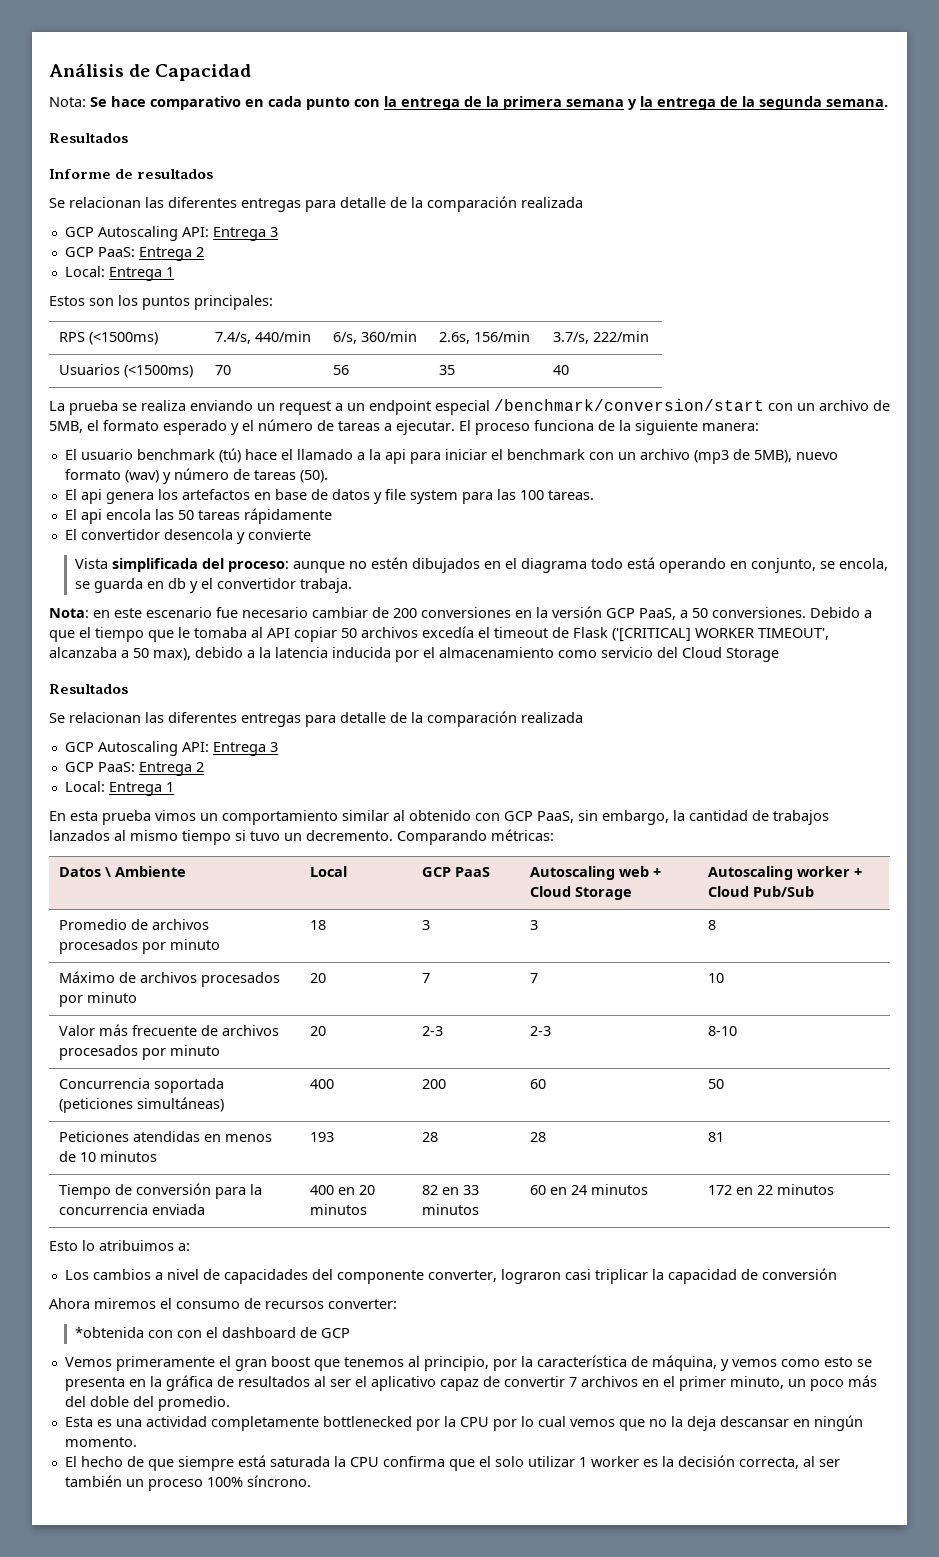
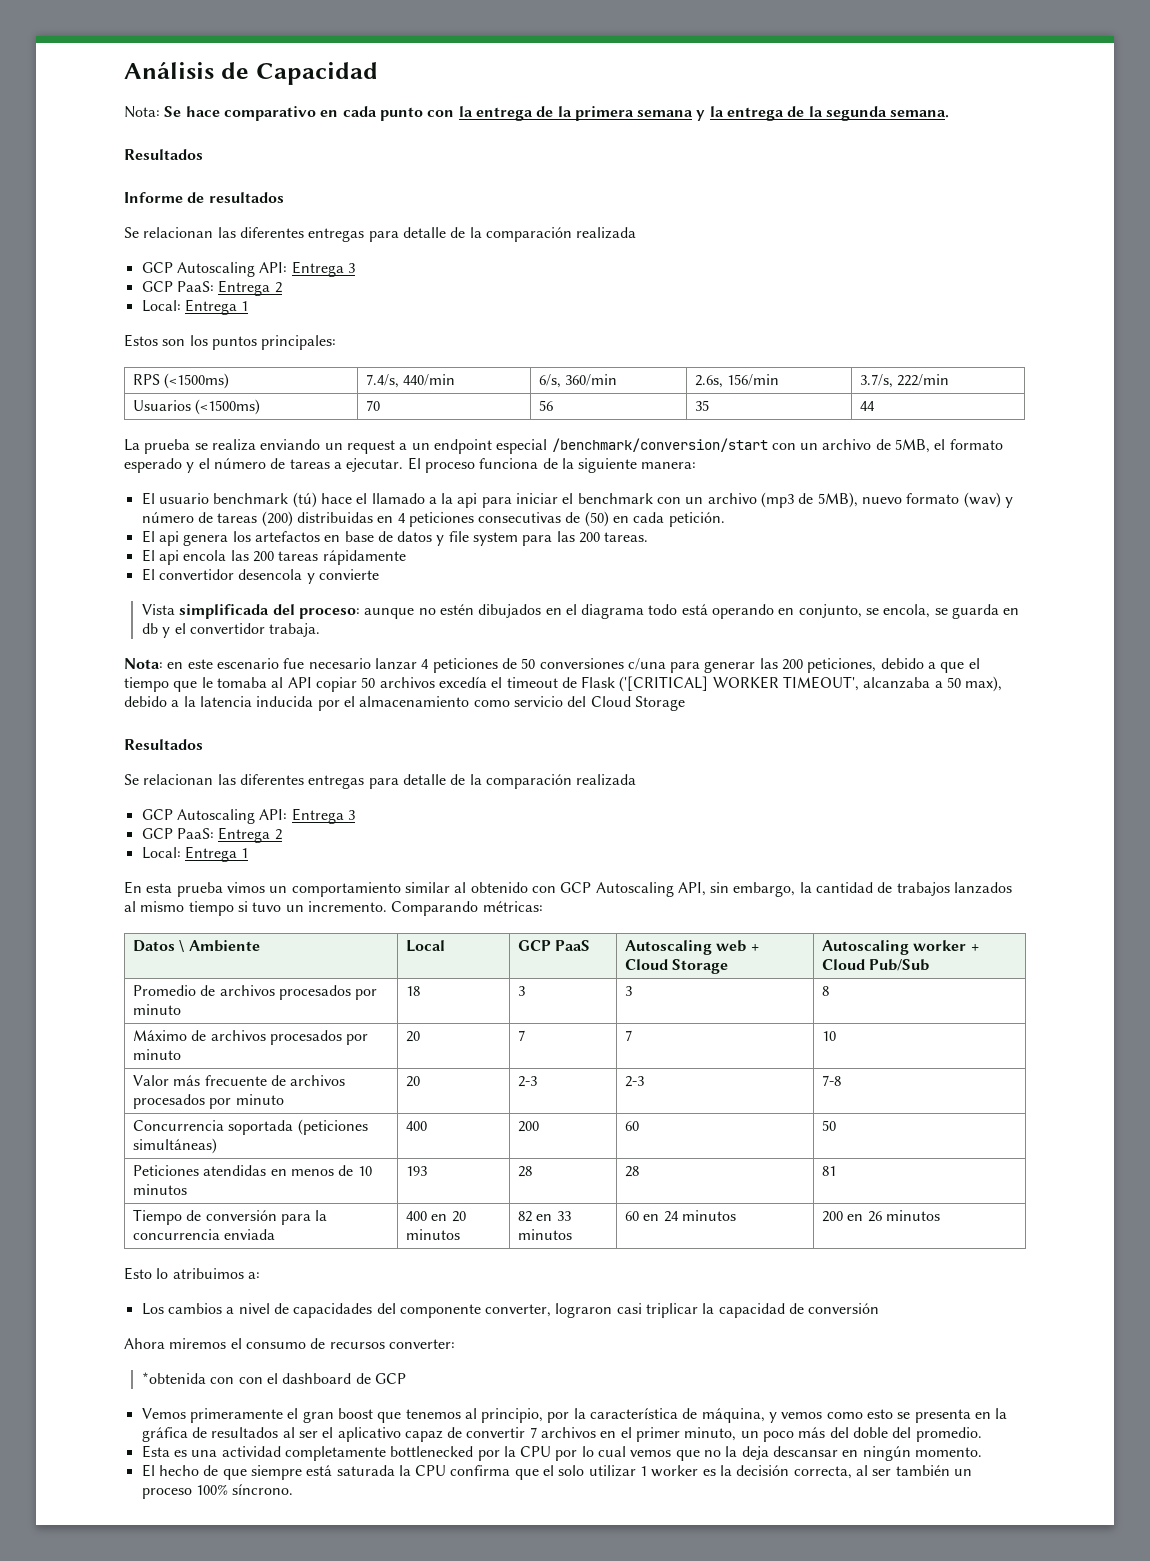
- Usuarios (<1500ms) | 70 | 56 | 35 | 40
+ Usuarios (<1500ms) | 70 | 56 | 35 | 44
- El usuario benchmark (tú) hace el llamado a la api para iniciar el benchmark con un archivo (mp3 de 5MB), nuevo formato (wav) y número de tareas (50).
+ El usuario benchmark (tú) hace el llamado a la api para iniciar el benchmark con un archivo (mp3 de 5MB), nuevo formato (wav) y número de tareas (200) distribuidas en 4 peticiones consecutivas de (50) en cada petición.
- El api genera los artefactos en base de datos y file system para las 100 tareas.
+ El api genera los artefactos en base de datos y file system para las 200 tareas.
- El api encola las 50 tareas rápidamente
+ El api encola las 200 tareas rápidamente
- Nota: en este escenario fue necesario cambiar de 200 conversiones en la versión GCP PaaS, a 50 conversiones. Debido a que el tiempo que le tomaba al API copiar 50 archivos excedía el timeout de Flask ('[CRITICAL] WORKER TIMEOUT', alcanzaba a 50 max), debido a la latencia inducida por el almacenamiento como servicio del Cloud Storage
+ Nota: en este escenario fue necesario lanzar 4 peticiones de 50 conversiones c/una para generar las 200 peticiones, debido a que el tiempo que le tomaba al API copiar 50 archivos excedía el timeout de Flask ('[CRITICAL] WORKER TIMEOUT', alcanzaba a 50 max), debido a la latencia inducida por el almacenamiento como servicio del Cloud Storage
- En esta prueba vimos un comportamiento similar al obtenido con GCP PaaS, sin embargo, la cantidad de trabajos lanzados al mismo tiempo si tuvo un decremento.
+ En esta prueba vimos un comportamiento similar al obtenido con GCP Autoscaling API, sin embargo, la cantidad de trabajos lanzados al mismo tiempo si tuvo un incremento.
- Valor más frecuente de archivos procesados por minuto | 20 | 2-3 | 2-3 | 8-10
+ Valor más frecuente de archivos procesados por minuto | 20 | 2-3 | 2-3 | 7-8
- Tiempo de conversión para la concurrencia enviada | 400 en 20 minutos | 82 en 33 minutos | 60 en 24 minutos | 172 en 22 minutos
+ Tiempo de conversión para la concurrencia enviada | 400 en 20 minutos | 82 en 33 minutos | 60 en 24 minutos | 200 en 26 minutos

